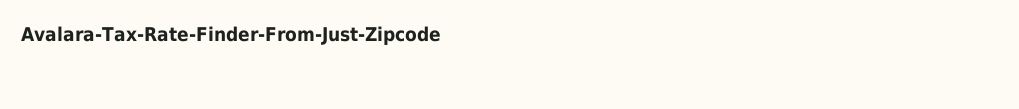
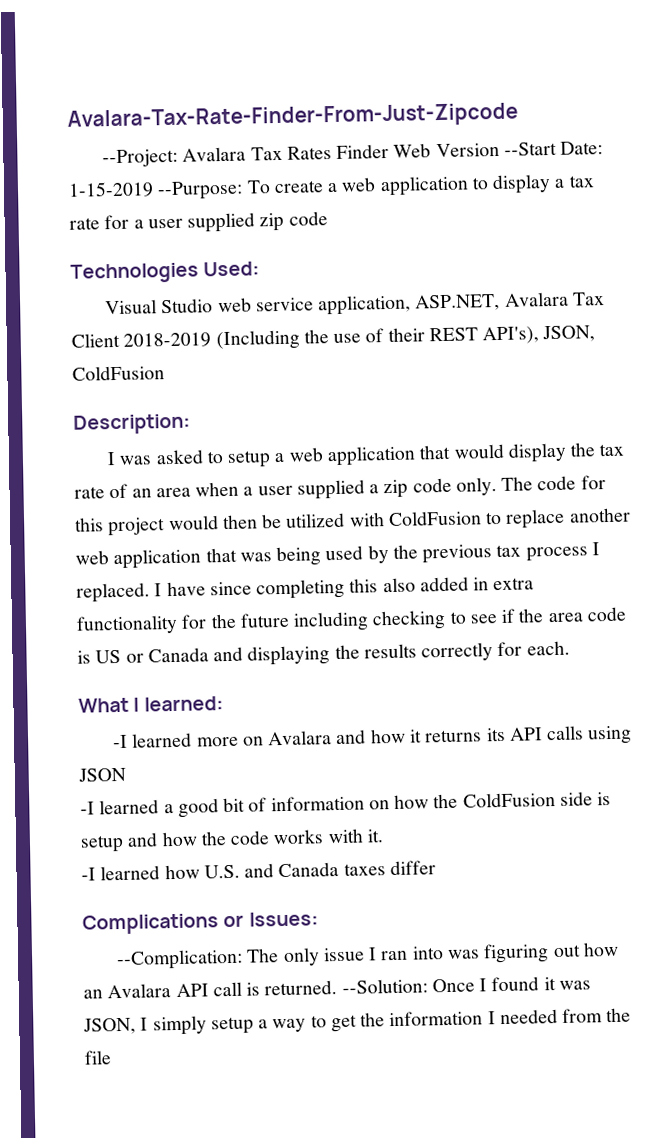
+ --Project: Avalara Tax Rates Finder Web Version --Start Date: 1-15-2019 --Purpose: To create a web application to display a tax rate for a user supplied zip code
+ Technologies Used:
+ Visual Studio web service application, ASP.NET, Avalara Tax Client 2018-2019 (Including the use of their REST API's), JSON, ColdFusion
+ Description:
+ I was asked to setup a web application that would display the tax rate of an area when a user supplied a zip code only. The code for this project would then be utilized with ColdFusion to replace another web application that was being used by the previous tax process I replaced. I have since completing this also added in extra functionality for the future including checking to see if the area code is US or Canada and displaying the results correctly for each.
+ What I learned:
+ -I learned more on Avalara and how it returns its API calls using JSON
+ -I learned a good bit of information on how the ColdFusion side is setup and how the code works with it.
+ -I learned how U.S. and Canada taxes differ
+ Complications or Issues:
+ --Complication: The only issue I ran into was figuring out how an Avalara API call is returned. --Solution: Once I found it was JSON, I simply setup a way to get the information I needed from the file

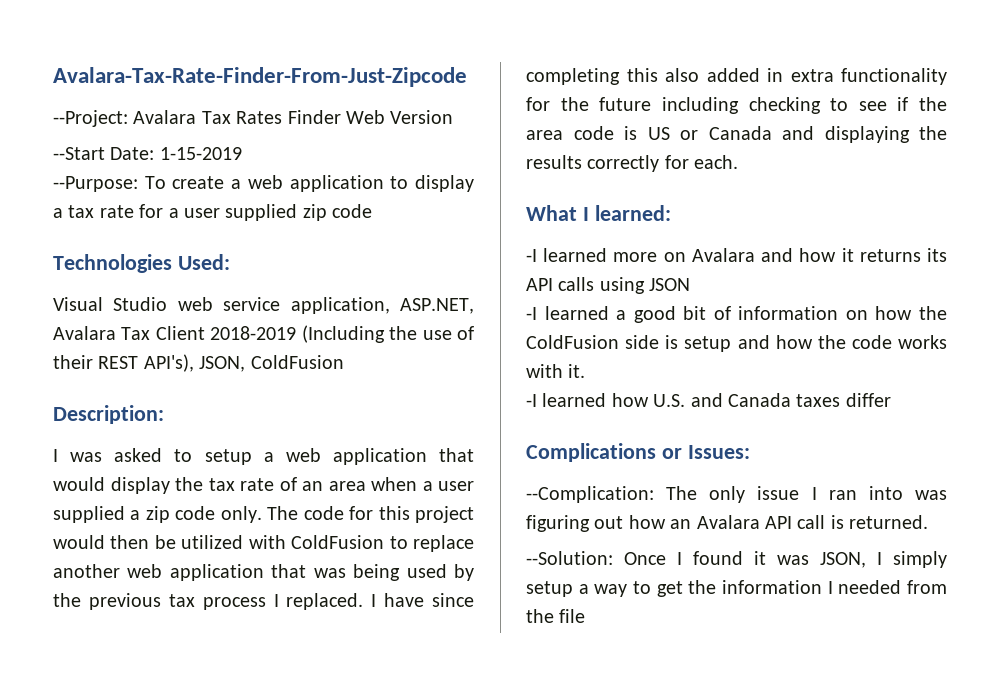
- --Project: Avalara Tax Rates Finder Web Version --Start Date: 1-15-2019 --Purpose: To create a web application to display a tax rate for a user supplied zip code
+ --Project: Avalara Tax Rates Finder Web Version
+ --Start Date: 1-15-2019
+ --Purpose: To create a web application to display a tax rate for a user supplied zip code
- --Complication: The only issue I ran into was figuring out how an Avalara API call is returned. --Solution: Once I found it was JSON, I simply setup a way to get the information I needed from the file
+ --Complication: The only issue I ran into was figuring out how an Avalara API call is returned.
+ --Solution: Once I found it was JSON, I simply setup a way to get the information I needed from the file

